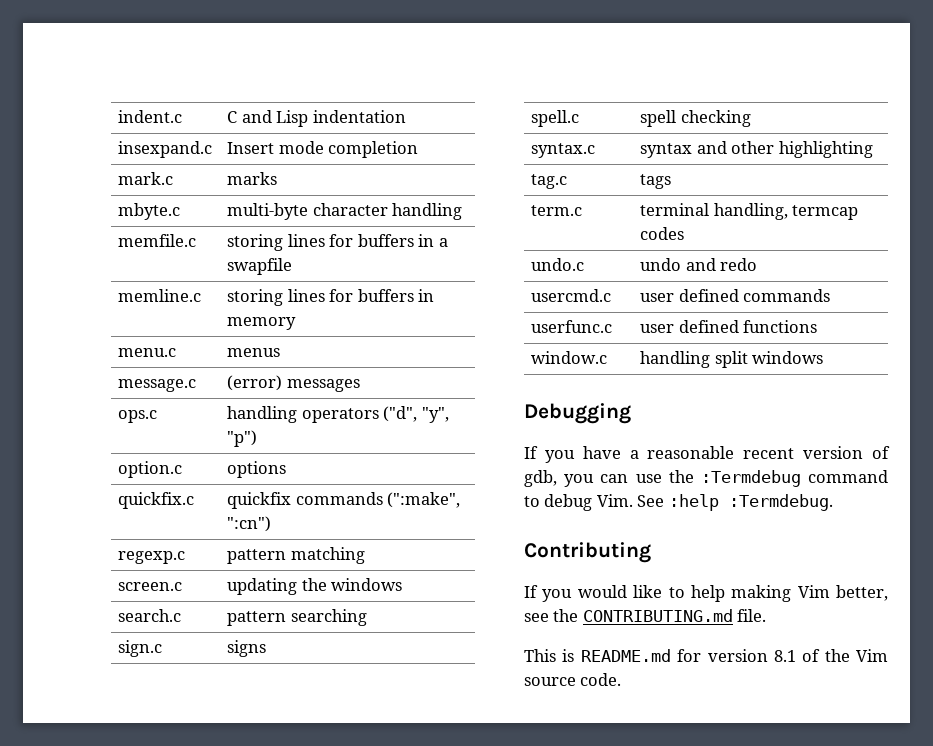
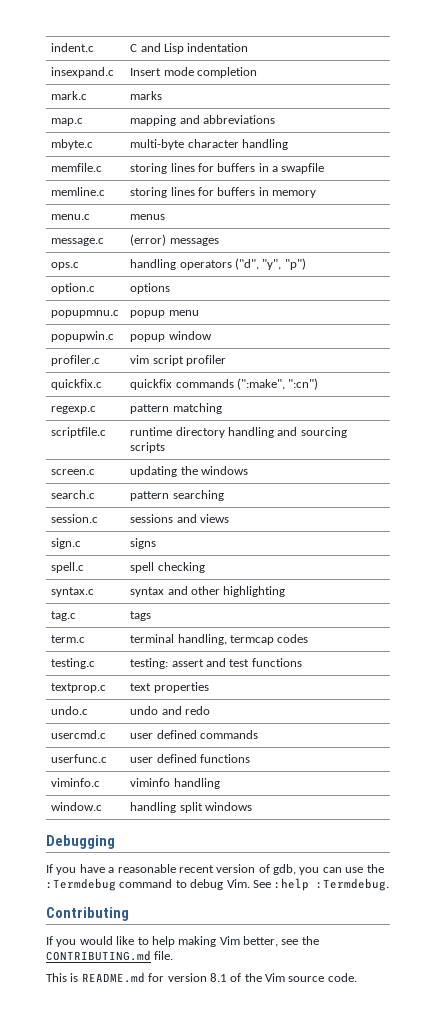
+ map.c | mapping and abbreviations
+ popupmnu.c | popup menu
+ popupwin.c | popup window
+ profiler.c | vim script profiler
+ scriptfile.c | runtime directory handling and sourcing scripts
+ session.c | sessions and views
+ testing.c | testing: assert and test functions
+ textprop.c | text properties
+ viminfo.c | viminfo handling

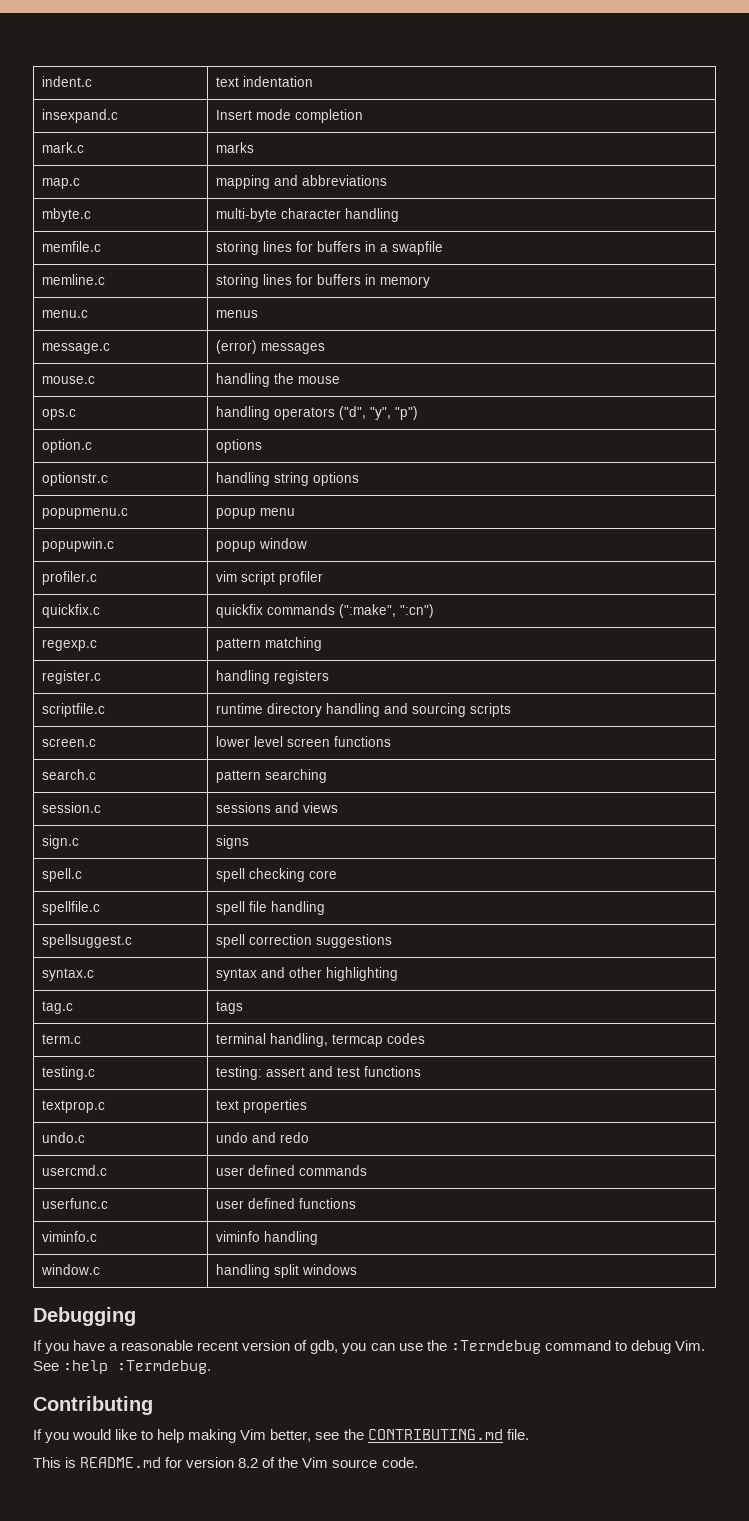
- indent.c | C and Lisp indentation
+ indent.c | text indentation
+ mouse.c | handling the mouse
- popupmnu.c | popup menu
+ optionstr.c | handling string options
+ popupmenu.c | popup menu
+ register.c | handling registers
- screen.c | updating the windows
+ screen.c | lower level screen functions
- spell.c | spell checking
+ spell.c | spell checking core
+ spellfile.c | spell file handling
+ spellsuggest.c | spell correction suggestions
- This is README.md for version 8.1 of the Vim source code.
+ This is README.md for version 8.2 of the Vim source code.

